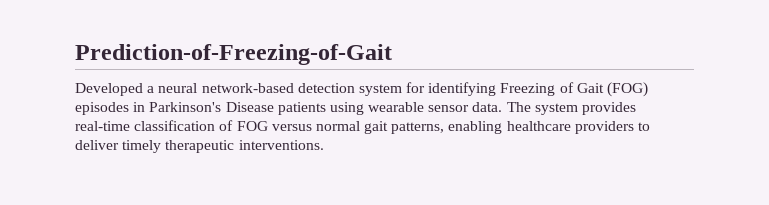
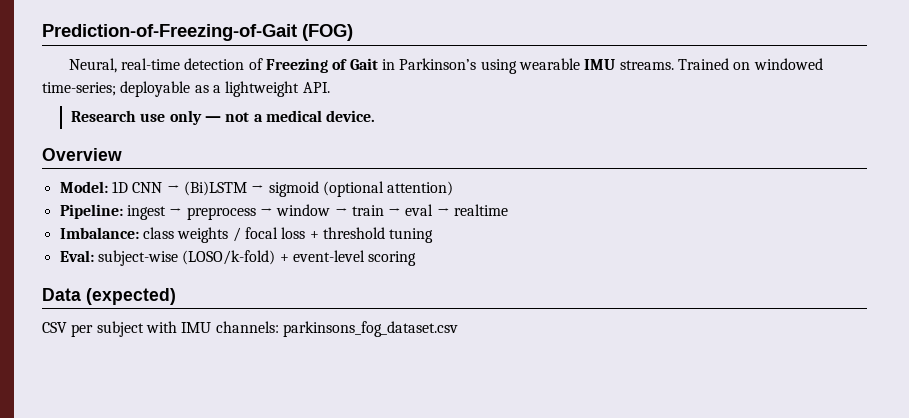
- Prediction-of-Freezing-of-Gait
- Developed a neural network-based detection system for identifying Freezing of Gait (FOG) episodes in Parkinson's Disease patients using wearable sensor data. The system provides real-time classification of FOG versus normal gait patterns, enabling healthcare providers to deliver timely therapeutic interventions.
+ Prediction-of-Freezing-of-Gait (FOG)
+ Neural, real-time detection of Freezing of Gait in Parkinson’s using wearable IMU streams. Trained on windowed time-series; deployable as a lightweight API.
+ Research use only — not a medical device.
+ Overview
+ Model: 1D CNN → (Bi)LSTM → sigmoid (optional attention)
+ Pipeline: ingest → preprocess → window → train → eval → realtime
+ Imbalance: class weights / focal loss + threshold tuning
+ Eval: subject-wise (LOSO/k-fold) + event-level scoring
+ Data (expected)
+ CSV per subject with IMU channels: parkinsons_fog_dataset.csv

